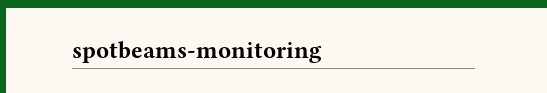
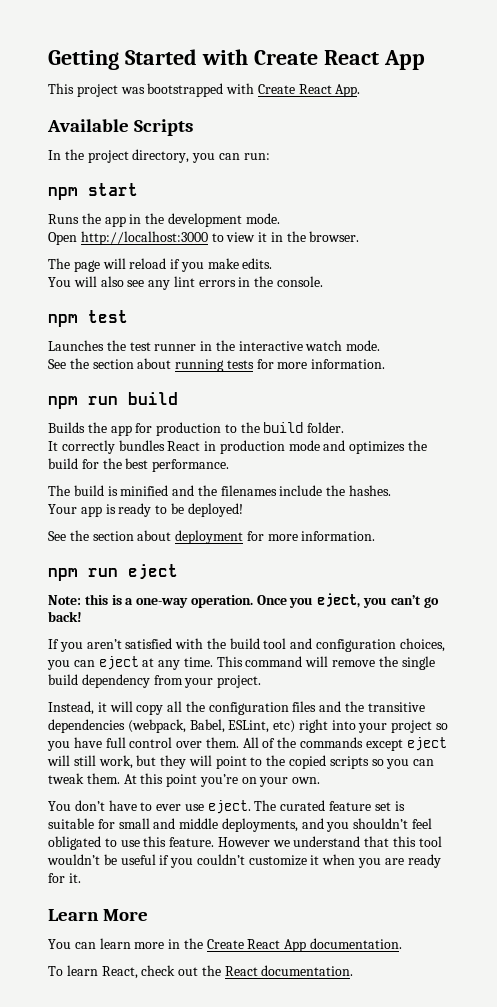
- spotbeams-monitoring
+ Getting Started with Create React App
+ This project was bootstrapped with Create React App.
+ Available Scripts
+ In the project directory, you can run:
+ npm start
+ Runs the app in the development mode.
+ Open http://localhost:3000 to view it in the browser.
+ The page will reload if you make edits.
+ You will also see any lint errors in the console.
+ npm test
+ Launches the test runner in the interactive watch mode.
+ See the section about running tests for more information.
+ npm run build
+ Builds the app for production to the build folder.
+ It correctly bundles React in production mode and optimizes the build for the best performance.
+ The build is minified and the filenames include the hashes.
+ Your app is ready to be deployed!
+ See the section about deployment for more information.
+ npm run eject
+ Note: this is a one-way operation. Once you eject, you can’t go back!
+ If you aren’t satisfied with the build tool and configuration choices, you can eject at any time. This command will remove the single build dependency from your project.
+ Instead, it will copy all the configuration files and the transitive dependencies (webpack, Babel, ESLint, etc) right into your project so you have full control over them. All of the commands except eject will still work, but they will point to the copied scripts so you can tweak them. At this point you’re on your own.
+ You don’t have to ever use eject. The curated feature set is suitable for small and middle deployments, and you shouldn’t feel obligated to use this feature. However we understand that this tool wouldn’t be useful if you couldn’t customize it when you are ready for it.
+ Learn More
+ You can learn more in the Create React App documentation.
+ To learn React, check out the React documentation.

